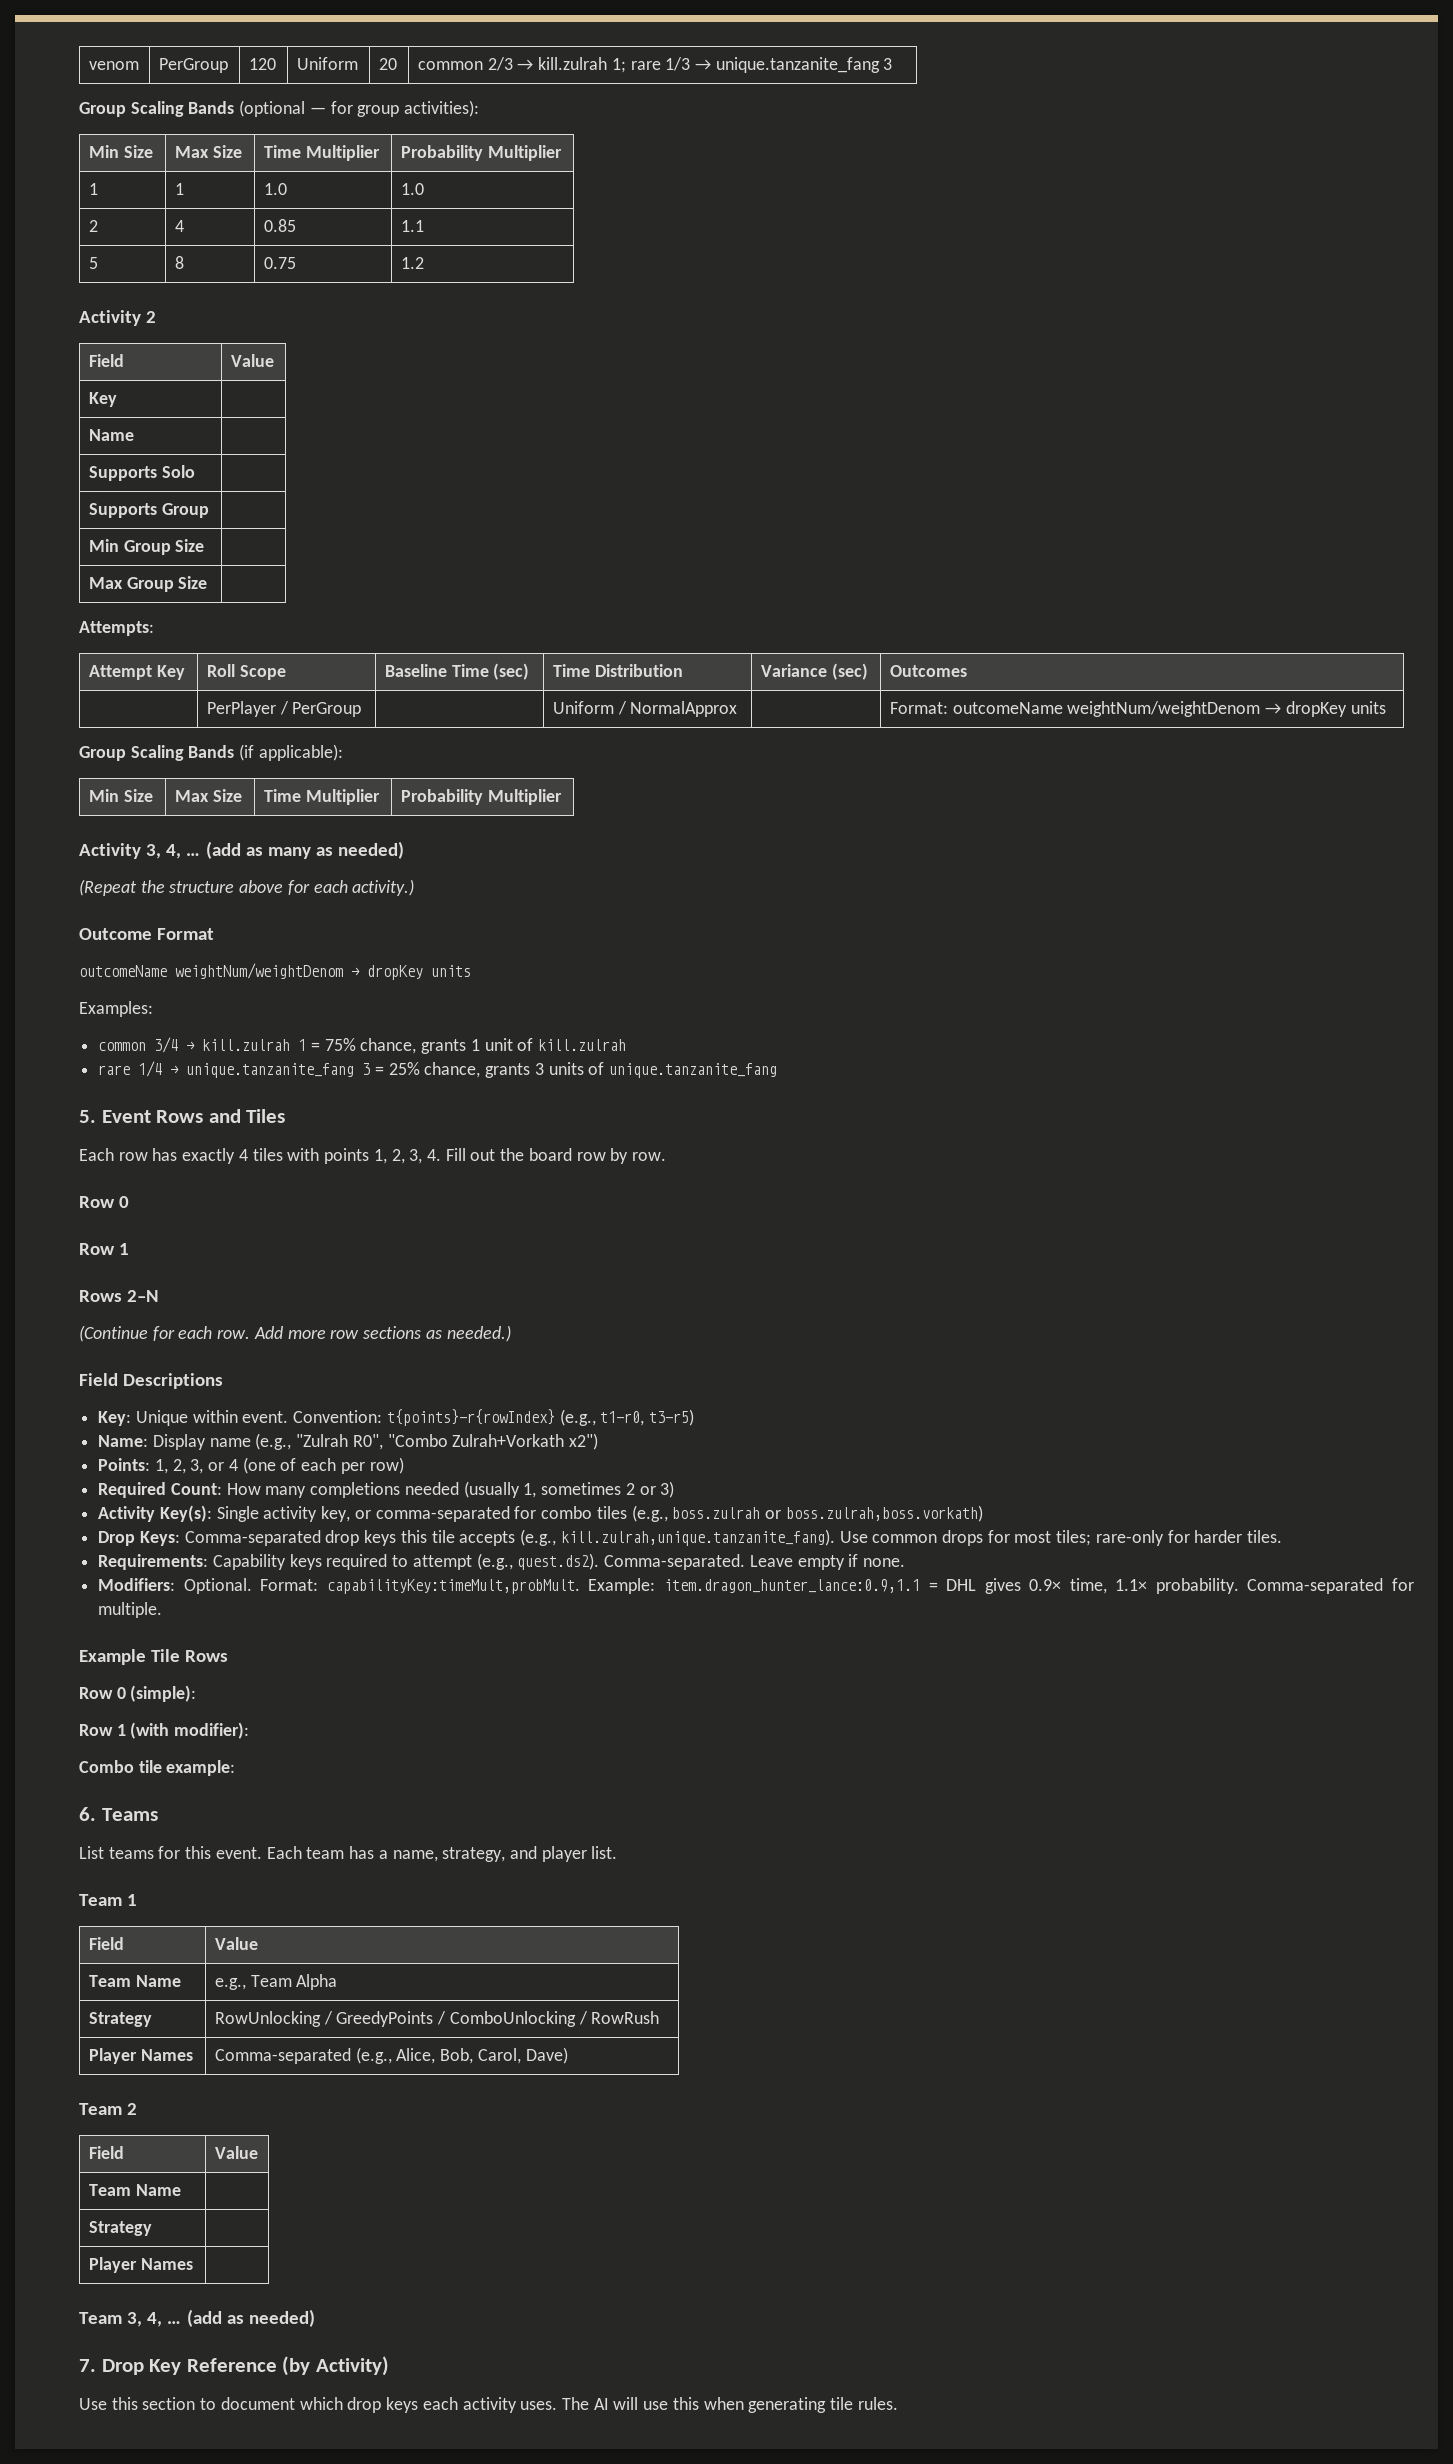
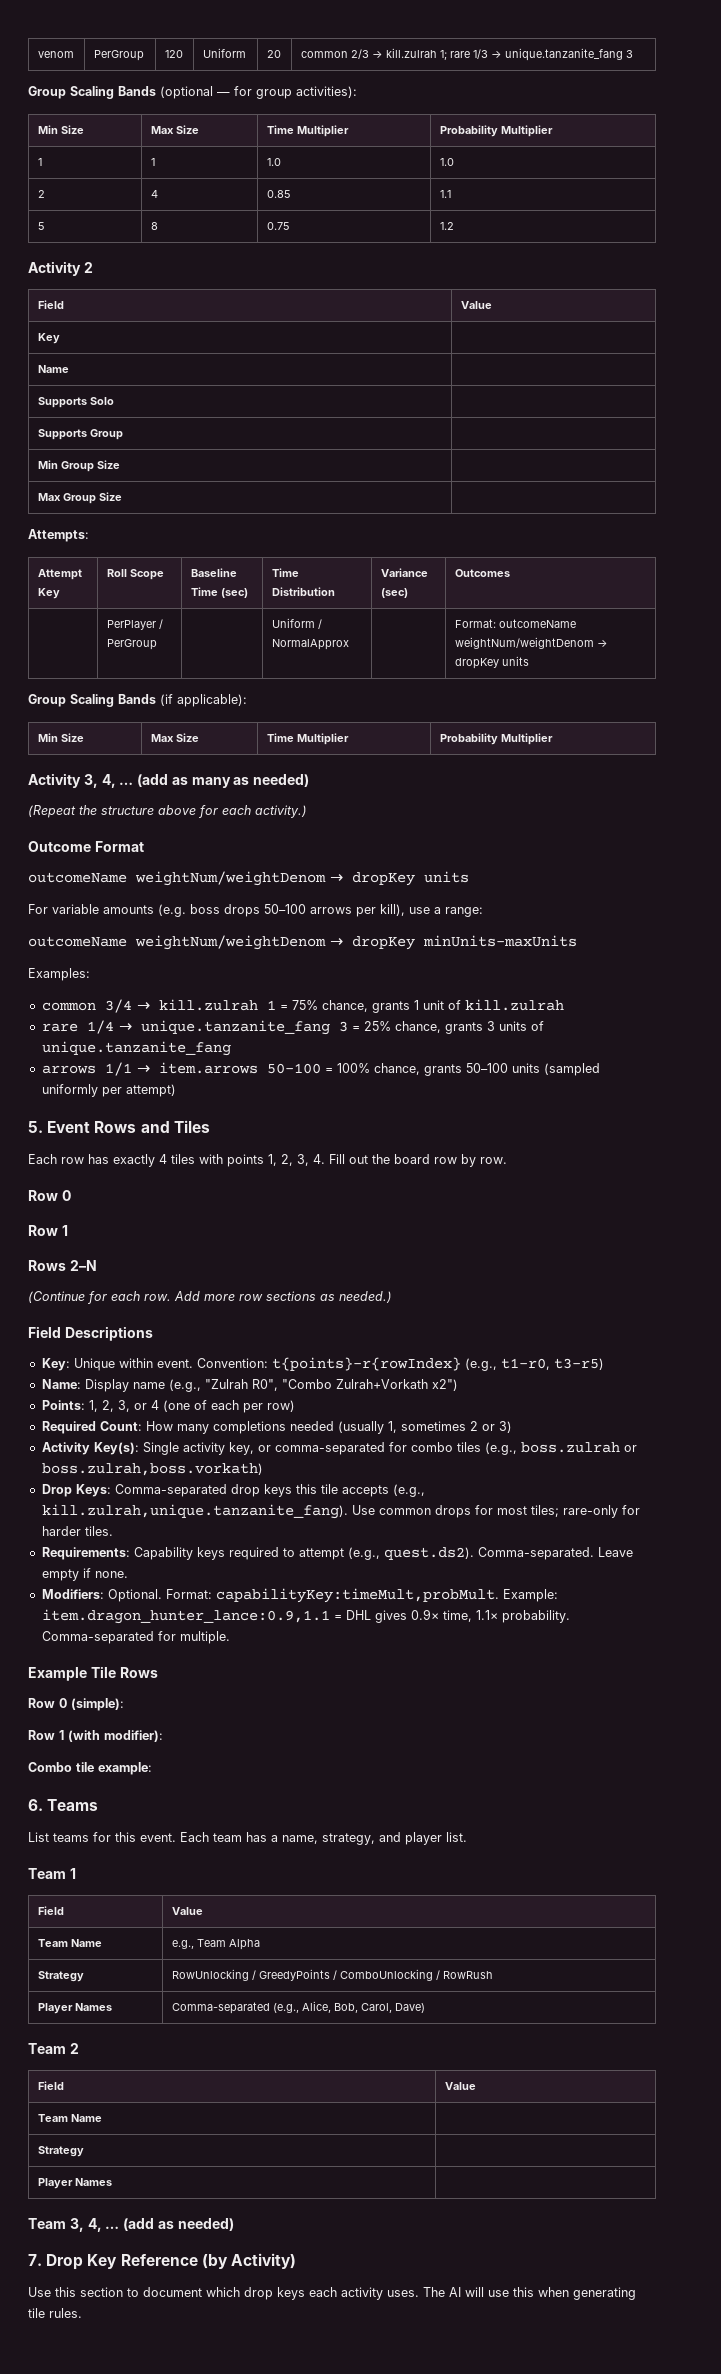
+ For variable amounts (e.g. boss drops 50–100 arrows per kill), use a range:
+ outcomeName weightNum/weightDenom → dropKey minUnits-maxUnits
+ arrows 1/1 → item.arrows 50-100 = 100% chance, grants 50–100 units (sampled uniformly per attempt)

